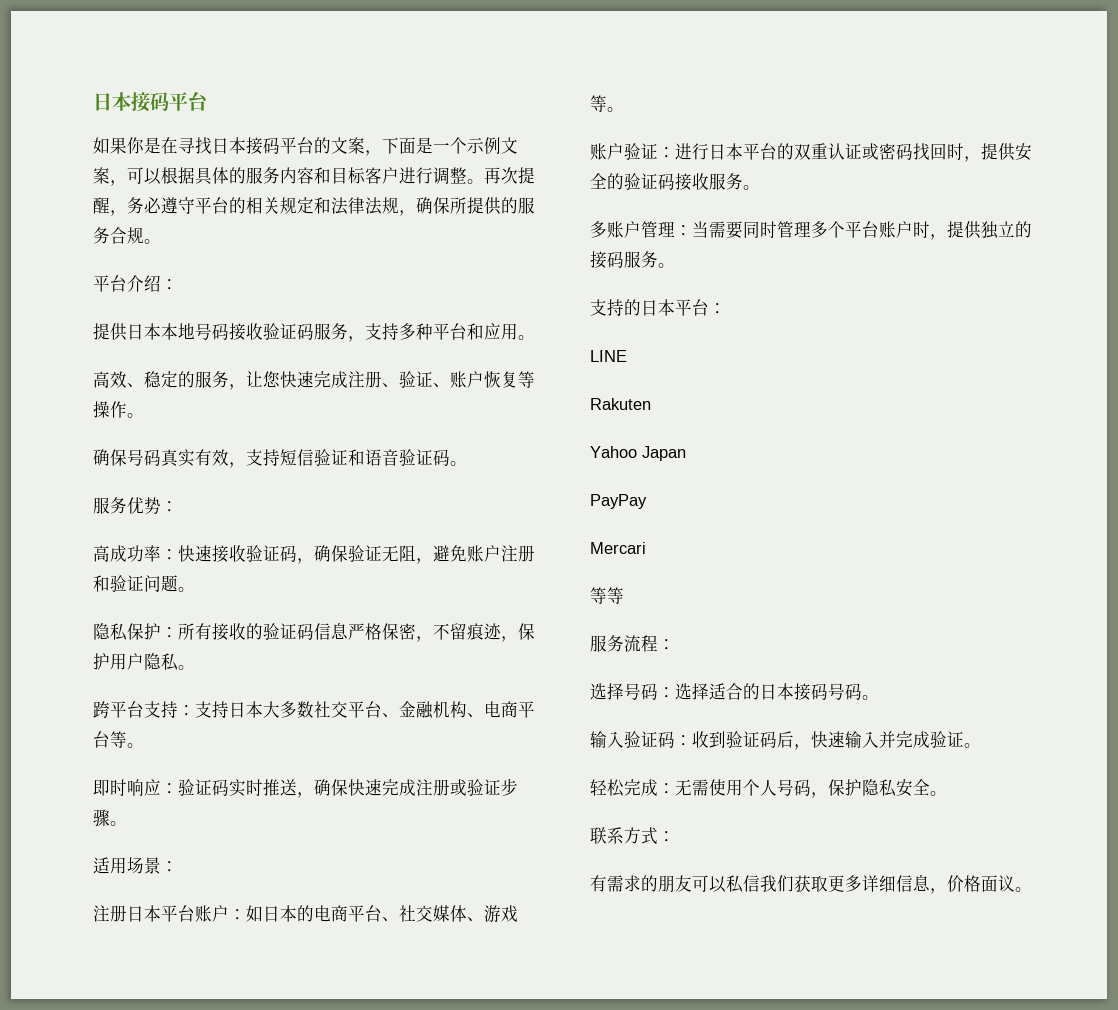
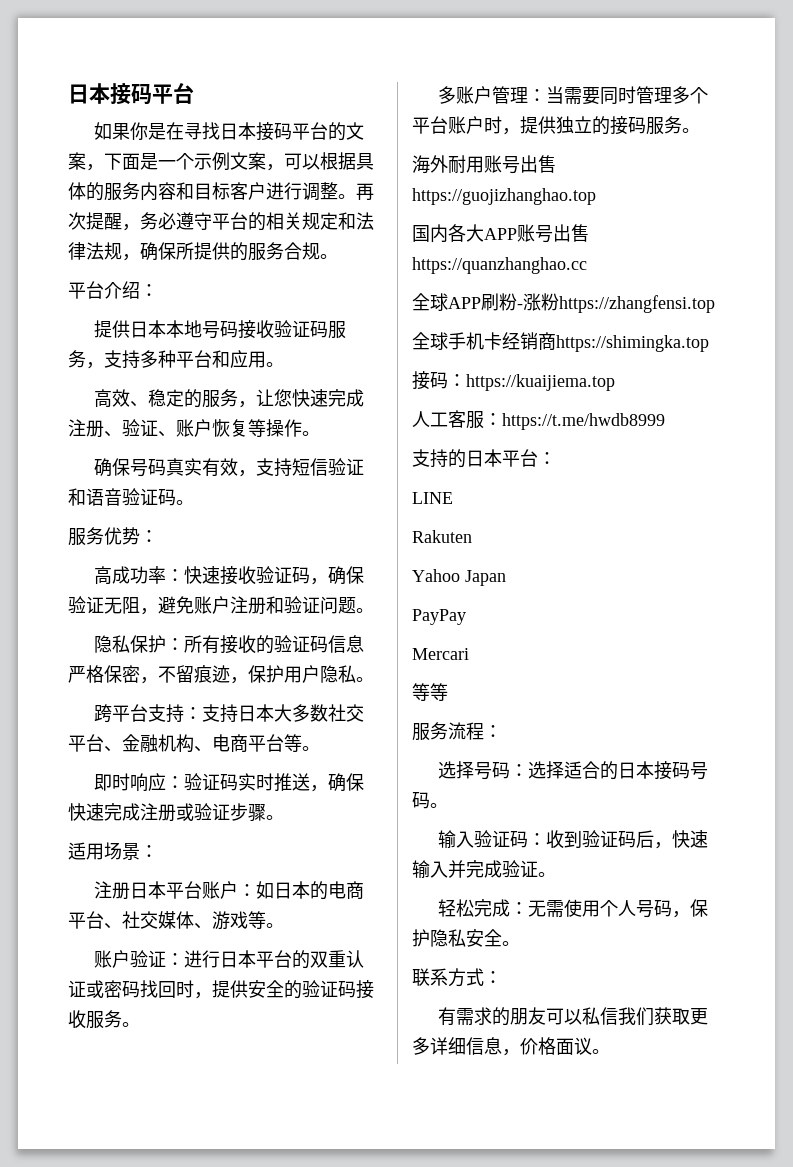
+ 海外耐用账号出售https://guojizhanghao.top
+ 国内各大APP账号出售https://quanzhanghao.cc
+ 全球APP刷粉-涨粉https://zhangfensi.top
+ 全球手机卡经销商https://shimingka.top
+ 接码：https://kuaijiema.top
+ 人工客服：https://t.me/hwdb8999

